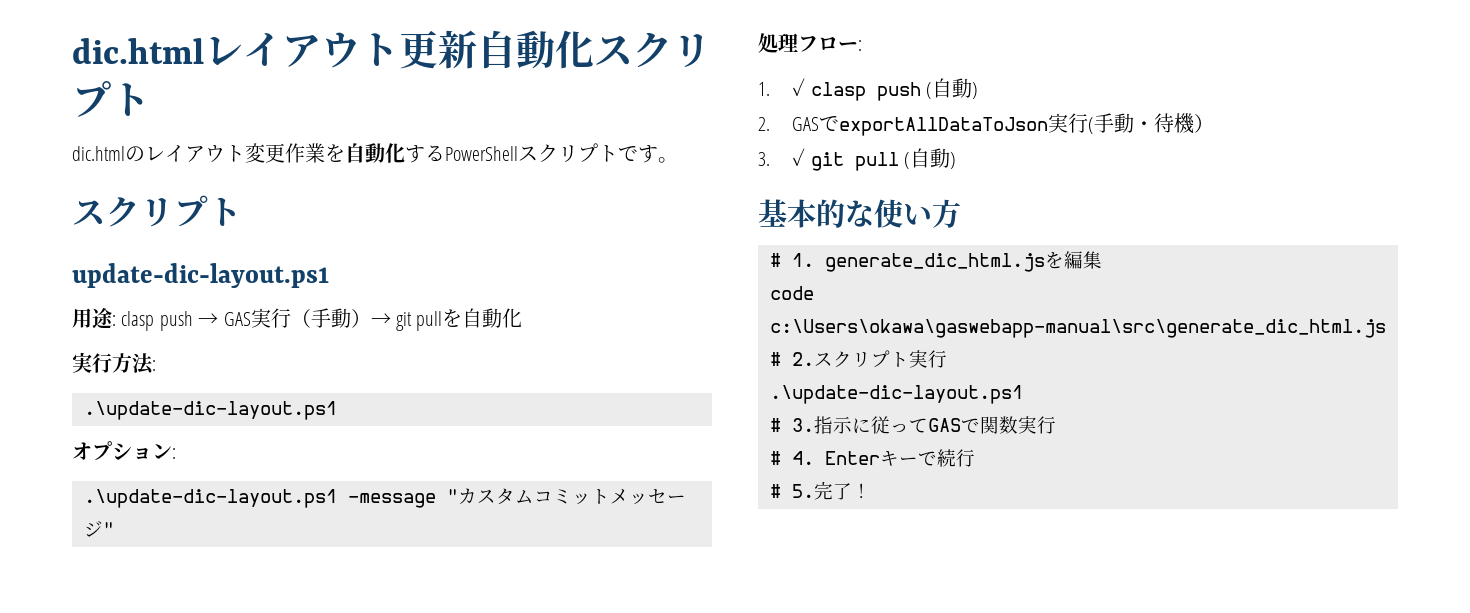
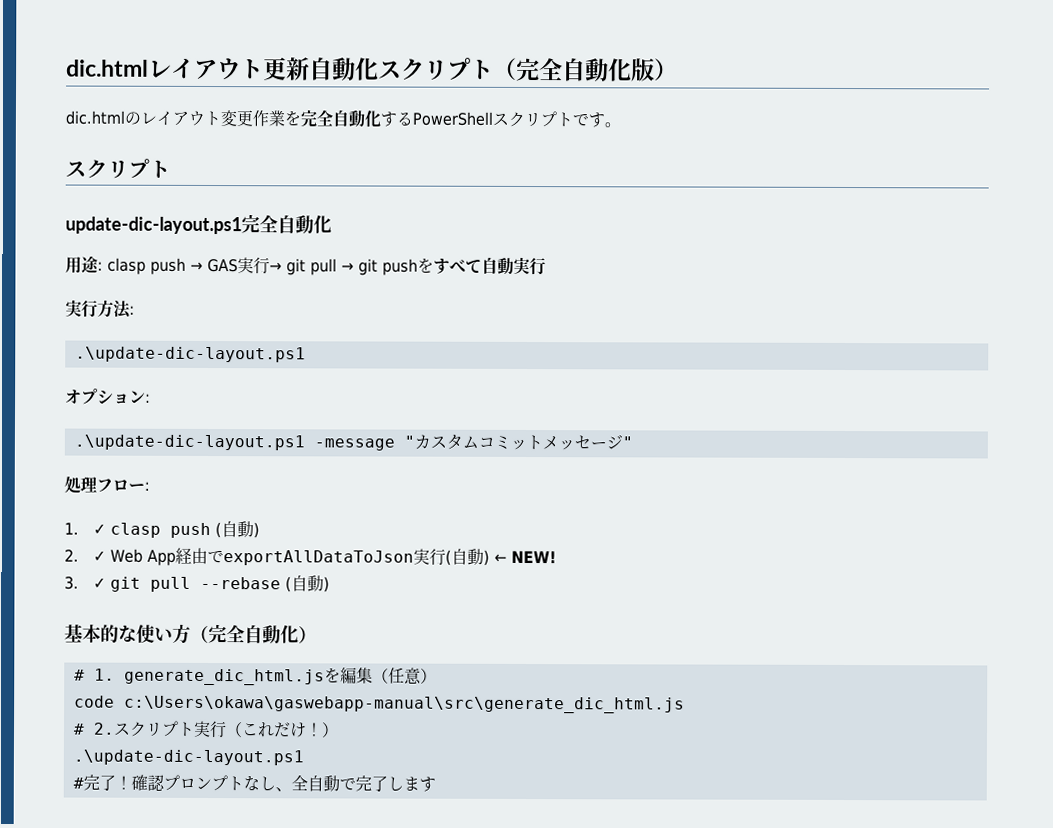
- dic.htmlレイアウト更新自動化スクリプト
+ dic.htmlレイアウト更新自動化スクリプト（完全自動化版）
- dic.htmlのレイアウト変更作業を自動化するPowerShellスクリプトです。
+ dic.htmlのレイアウト変更作業を完全自動化するPowerShellスクリプトです。
- update-dic-layout.ps1
+ update-dic-layout.ps1完全自動化
- 用途: clasp push → GAS実行（手動）→ git pullを自動化
+ 用途: clasp push → GAS実行→ git pull → git pushをすべて自動実行
- 2. GASでexportAllDataToJson実行(手動・待機）
+ 2. ✓ Web App経由でexportAllDataToJson実行(自動) ← NEW!
- 3. ✓ git pull (自動)
+ 3. ✓ git pull --rebase (自動)
- 基本的な使い方
+ 基本的な使い方（完全自動化）
- # 1. generate_dic_html.jsを編集
+ # 1. generate_dic_html.jsを編集（任意）
- # 2.スクリプト実行
+ # 2.スクリプト実行（これだけ！）
- # 3.指示に従ってGASで関数実行
- # 4. Enterキーで続行
- # 5.完了！
+ #完了！確認プロンプトなし、全自動で完了します

